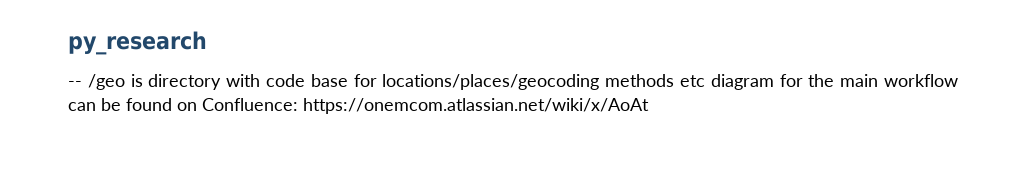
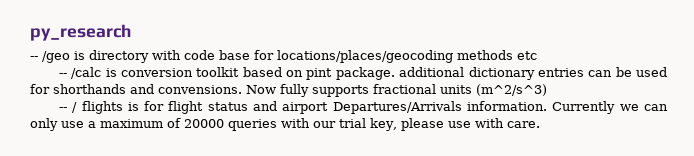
- -- /geo is directory with code base for locations/places/geocoding methods etc diagram for the main workflow can be found on Confluence: https://onemcom.atlassian.net/wiki/x/AoAt
+ -- /geo is directory with code base for locations/places/geocoding methods etc
+ -- /calc is conversion toolkit based on pint package. additional dictionary entries can be used for shorthands and convensions. Now fully supports fractional units (m^2/s^3)
+ -- / flights is for flight status and airport Departures/Arrivals information. Currently we can only use a maximum of 20000 queries with our trial key, please use with care.

